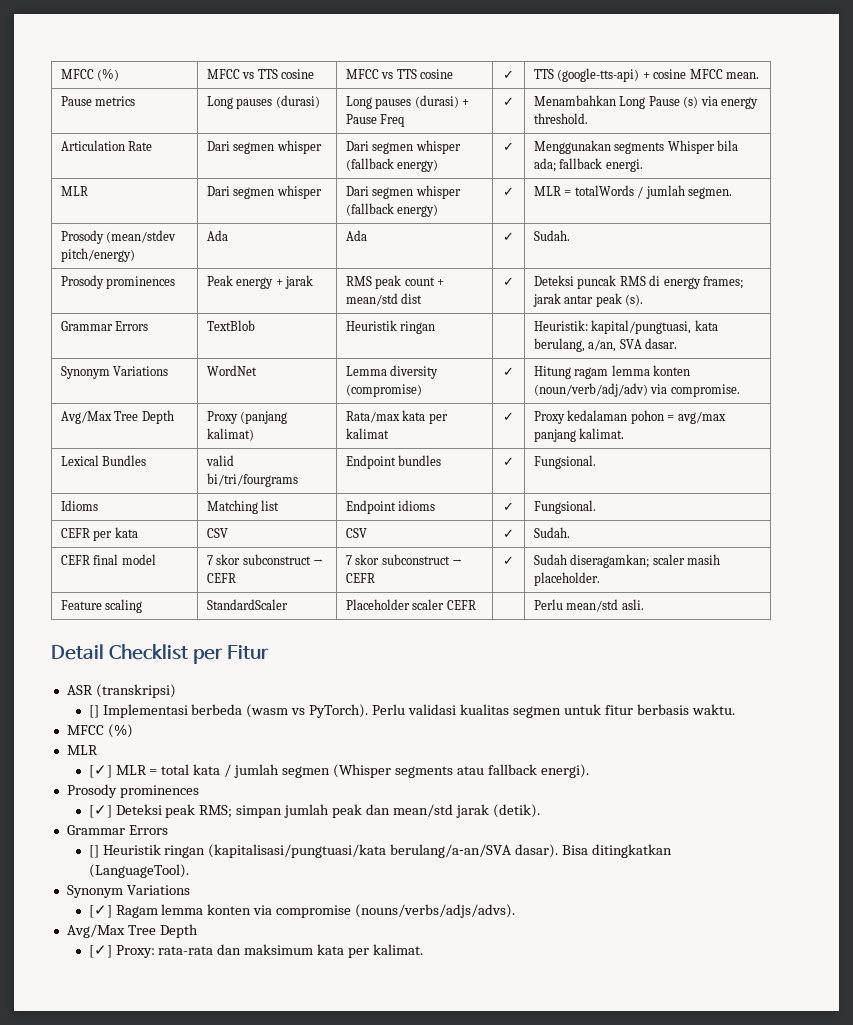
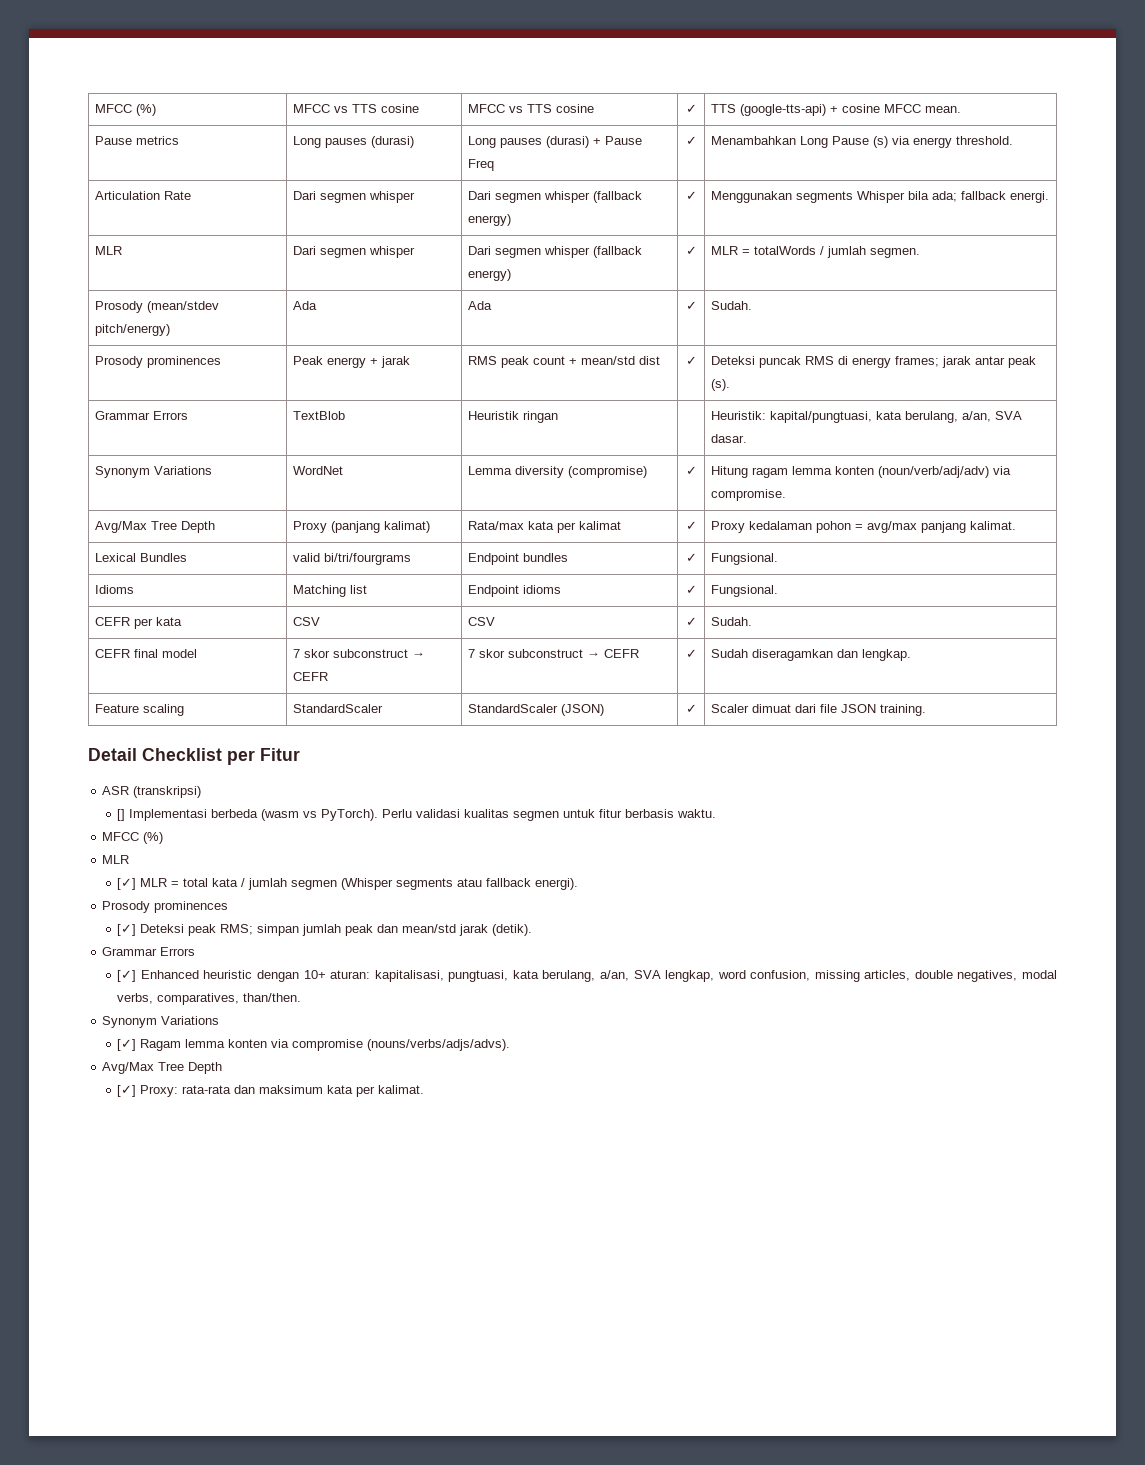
- CEFR final model | 7 skor subconstruct → CEFR | 7 skor subconstruct → CEFR | ✓ | Sudah diseragamkan; scaler masih placeholder.
+ CEFR final model | 7 skor subconstruct → CEFR | 7 skor subconstruct → CEFR | ✓ | Sudah diseragamkan dan lengkap.
- Feature scaling | StandardScaler | Placeholder scaler CEFR | | Perlu mean/std asli.
+ Feature scaling | StandardScaler | StandardScaler (JSON) | ✓ | Scaler dimuat dari file JSON training.
- [] Heuristik ringan (kapitalisasi/pungtuasi/kata berulang/a‑an/SVA dasar). Bisa ditingkatkan (LanguageTool).
+ [✓] Enhanced heuristic dengan 10+ aturan: kapitalisasi, pungtuasi, kata berulang, a/an, SVA lengkap, word confusion, missing articles, double negatives, modal verbs, comparatives, than/then.

